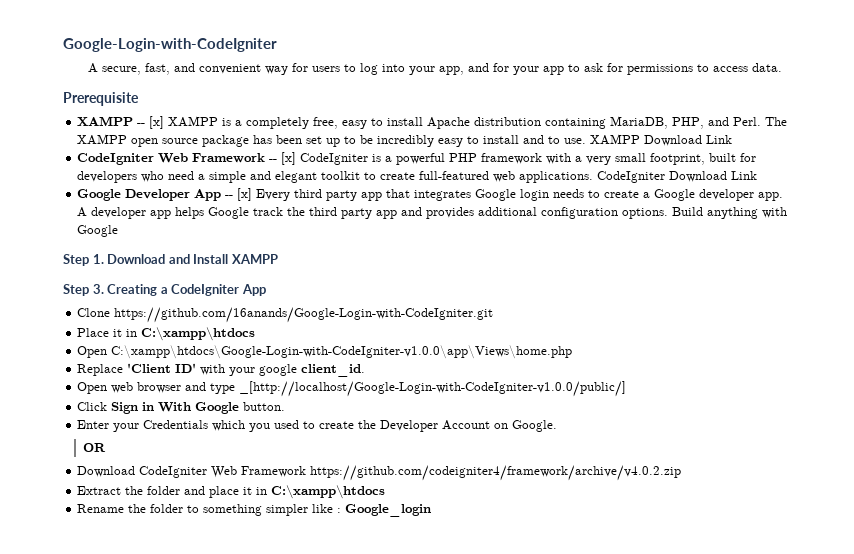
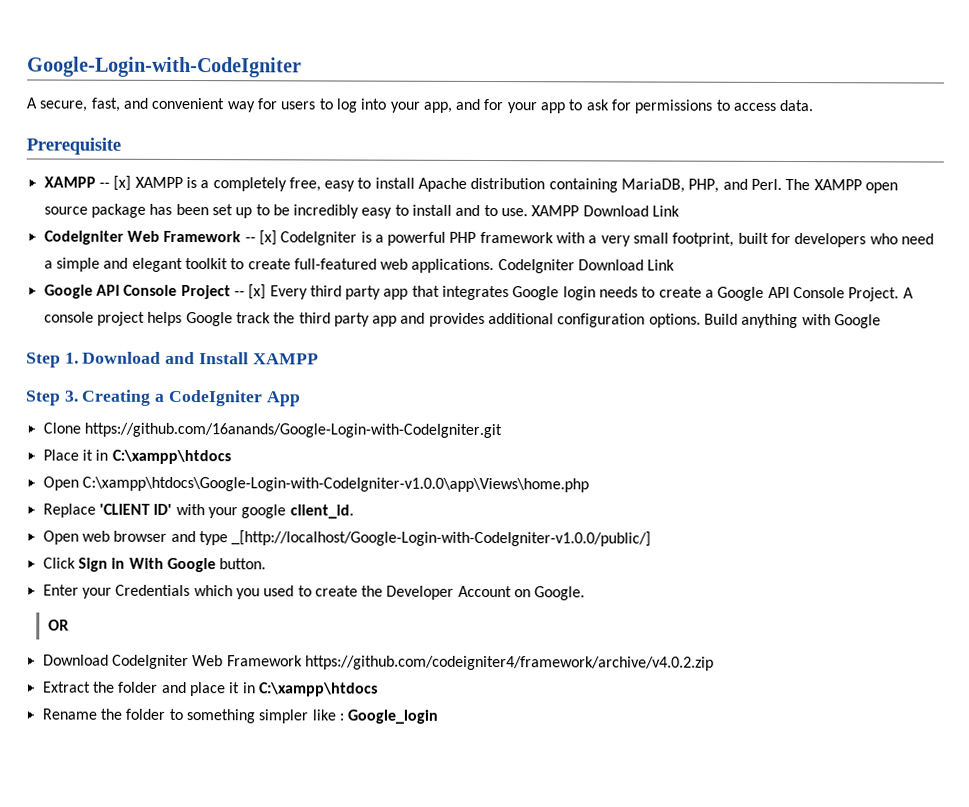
- Google Developer App -- [x] Every third party app that integrates Google login needs to create a Google developer app. A developer app helps Google track the third party app and provides additional configuration options.
+ Google API Console Project -- [x] Every third party app that integrates Google login needs to create a Google API Console Project. A console project helps Google track the third party app and provides additional configuration options.
- Replace 'Client ID' with your google client_id.
+ Replace 'CLIENT ID' with your google client_id.

